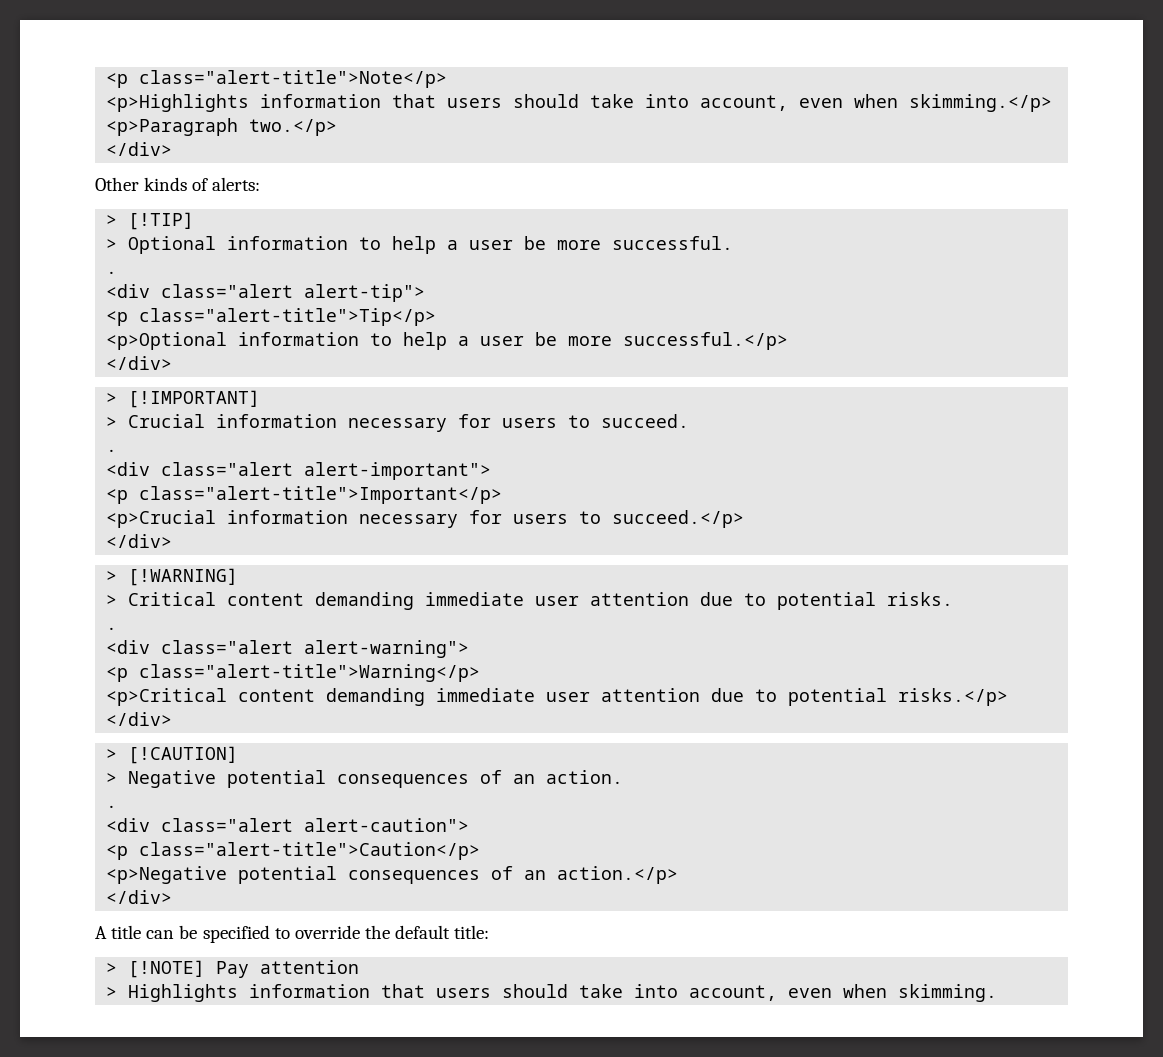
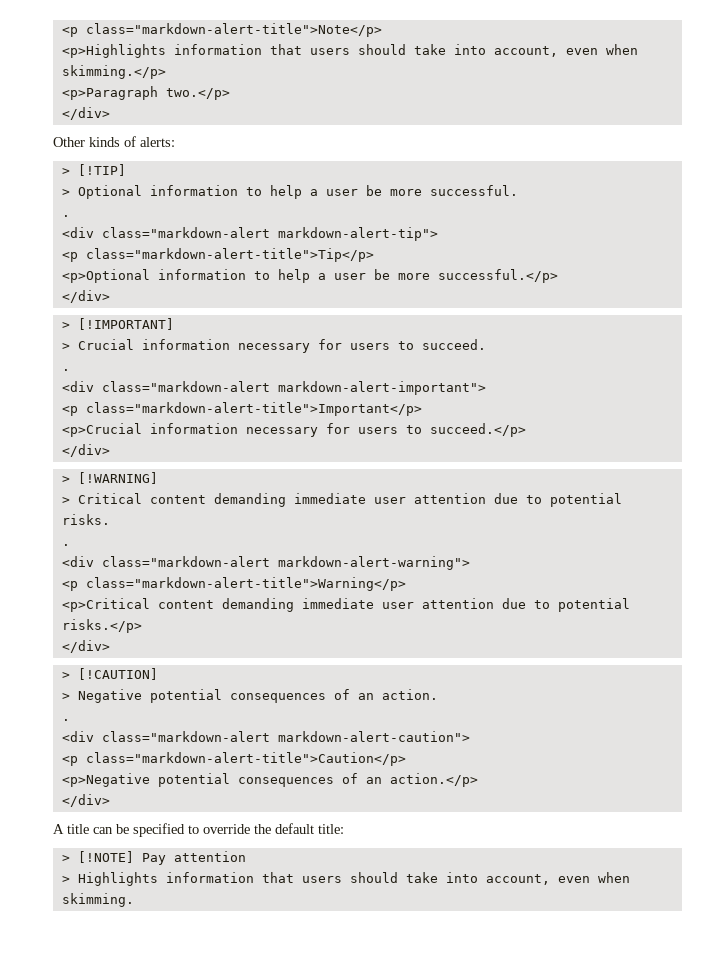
- <p class="alert-title">Note</p>
+ <p class="markdown-alert-title">Note</p>
- <div class="alert alert-tip">
- <p class="alert-title">Tip</p>
+ <div class="markdown-alert markdown-alert-tip">
+ <p class="markdown-alert-title">Tip</p>
- <div class="alert alert-important">
- <p class="alert-title">Important</p>
+ <div class="markdown-alert markdown-alert-important">
+ <p class="markdown-alert-title">Important</p>
- <div class="alert alert-warning">
- <p class="alert-title">Warning</p>
+ <div class="markdown-alert markdown-alert-warning">
+ <p class="markdown-alert-title">Warning</p>
- <div class="alert alert-caution">
- <p class="alert-title">Caution</p>
+ <div class="markdown-alert markdown-alert-caution">
+ <p class="markdown-alert-title">Caution</p>

